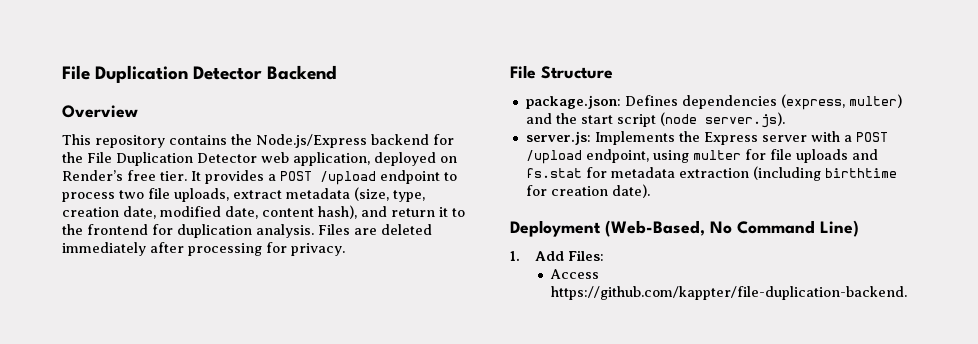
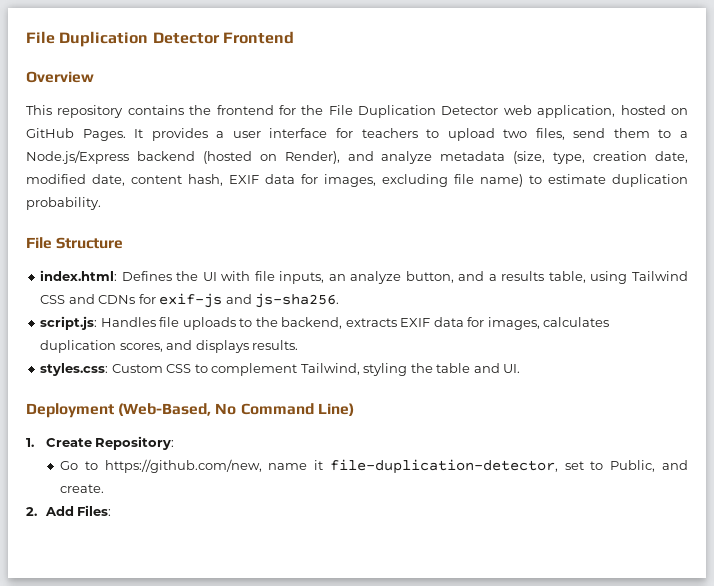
- File Duplication Detector Backend
+ File Duplication Detector Frontend
- This repository contains the Node.js/Express backend for the File Duplication Detector web application, deployed on Render’s free tier. It provides a POST /upload endpoint to process two file uploads, extract metadata (size, type, creation date, modified date, content hash), and return it to the frontend for duplication analysis. Files are deleted immediately after processing for privacy.
+ This repository contains the frontend for the File Duplication Detector web application, hosted on GitHub Pages. It provides a user interface for teachers to upload two files, send them to a Node.js/Express backend (hosted on Render), and analyze metadata (size, type, creation date, modified date, content hash, EXIF data for images, excluding file name) to estimate duplication probability.
  File Structure
- package.json: Defines dependencies (express, multer) and the start script (node server.js).
- server.js: Implements the Express server with a POST /upload endpoint, using multer for file uploads and fs.stat for metadata extraction (including birthtime for creation date).
+ index.html: Defines the UI with file inputs, an analyze button, and a results table, using Tailwind CSS and CDNs for exif-js and js-sha256.
+ script.js: Handles file uploads to the backend, extracts EXIF data for images, calculates duplication scores, and displays results.
+ styles.css: Custom CSS to complement Tailwind, styling the table and UI.
- 1. Add Files:
+ 1. Create Repository:
+ Go to https://github.com/new, name it file-duplication-detector, set to Public, and create.
+ 2. Add Files:
- Access https://github.com/kappter/file-duplication-backend.

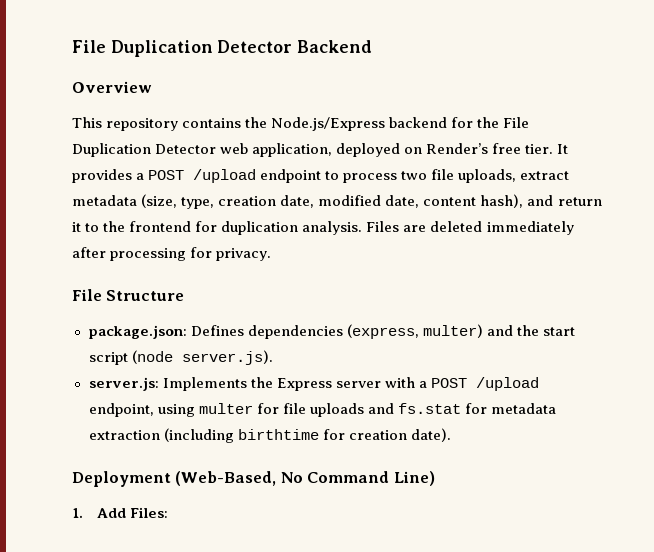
- File Duplication Detector Frontend
+ File Duplication Detector Backend
- This repository contains the frontend for the File Duplication Detector web application, hosted on GitHub Pages. It provides a user interface for teachers to upload two files, send them to a Node.js/Express backend (hosted on Render), and analyze metadata (size, type, creation date, modified date, content hash, EXIF data for images, excluding file name) to estimate duplication probability.
+ This repository contains the Node.js/Express backend for the File Duplication Detector web application, deployed on Render’s free tier. It provides a POST /upload endpoint to process two file uploads, extract metadata (size, type, creation date, modified date, content hash), and return it to the frontend for duplication analysis. Files are deleted immediately after processing for privacy.
  File Structure
- index.html: Defines the UI with file inputs, an analyze button, and a results table, using Tailwind CSS and CDNs for exif-js and js-sha256.
- script.js: Handles file uploads to the backend, extracts EXIF data for images, calculates duplication scores, and displays results.
- styles.css: Custom CSS to complement Tailwind, styling the table and UI.
+ package.json: Defines dependencies (express, multer) and the start script (node server.js).
+ server.js: Implements the Express server with a POST /upload endpoint, using multer for file uploads and fs.stat for metadata extraction (including birthtime for creation date).
- 1. Create Repository:
- Go to https://github.com/new, name it file-duplication-detector, set to Public, and create.
- 2. Add Files:
+ 1. Add Files:

